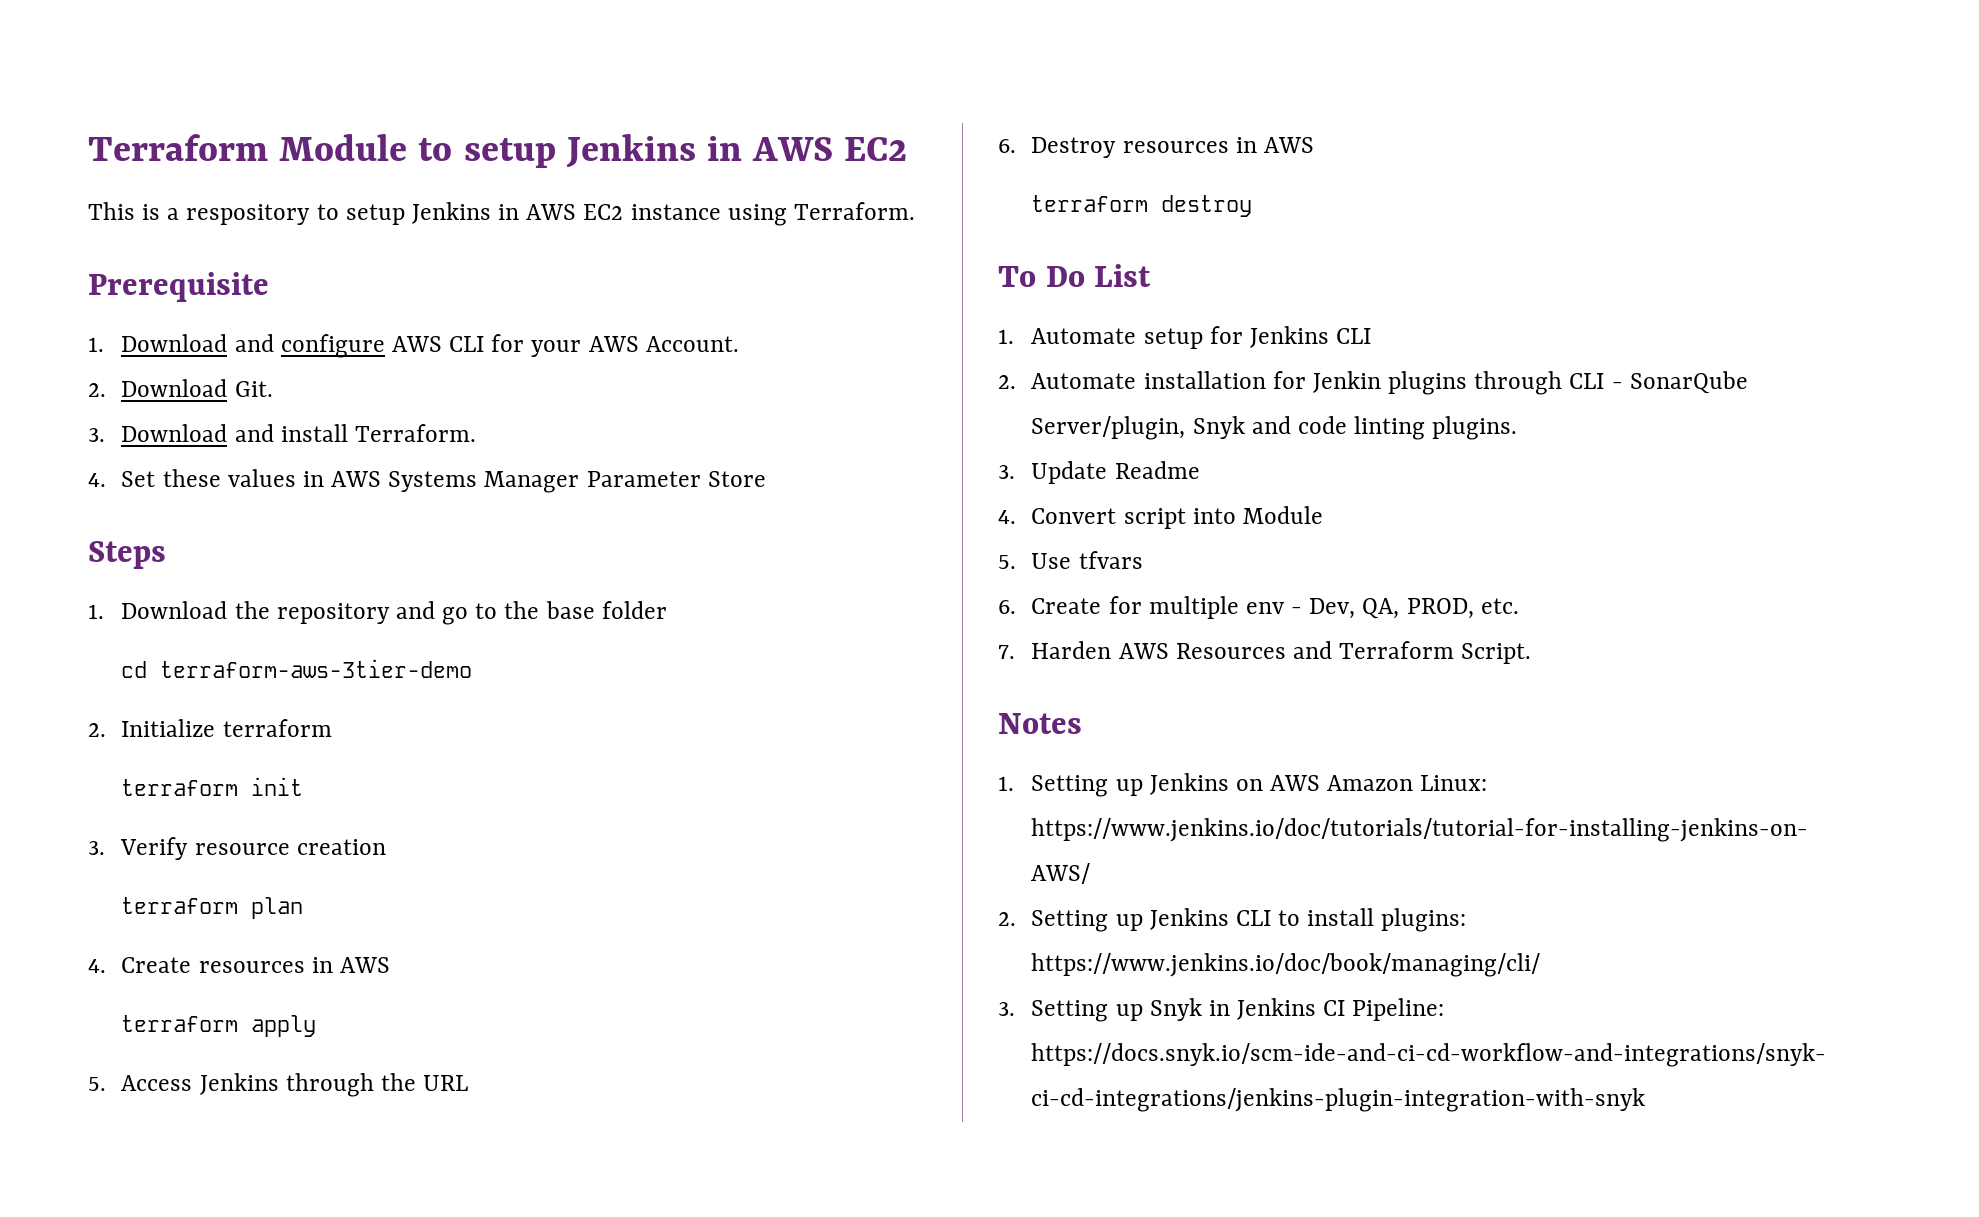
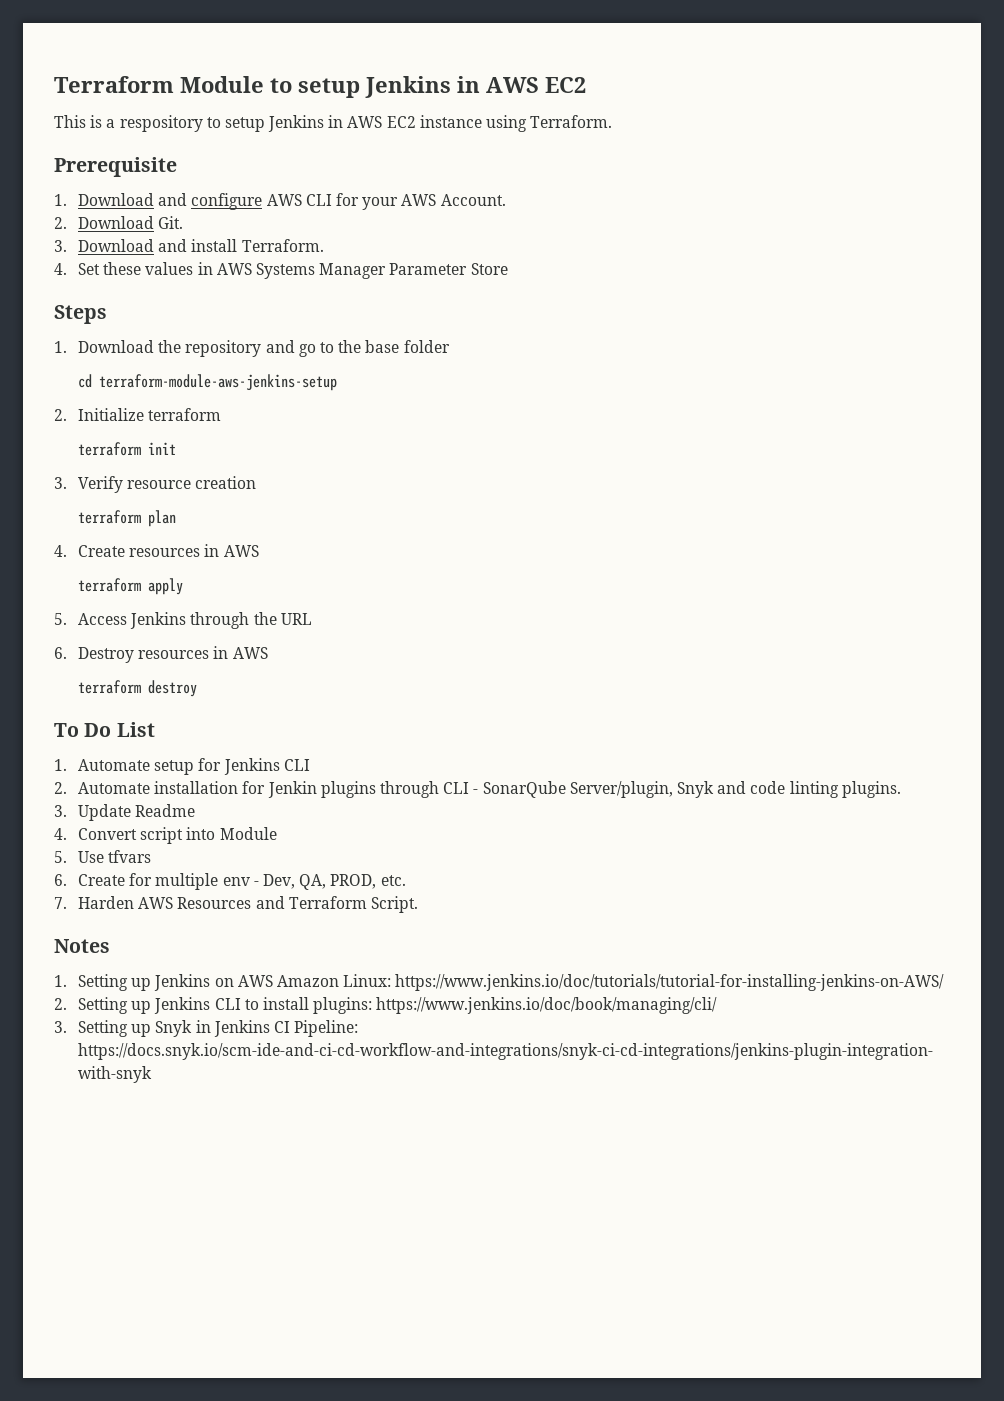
- cd terraform-aws-3tier-demo
+ cd terraform-module-aws-jenkins-setup

